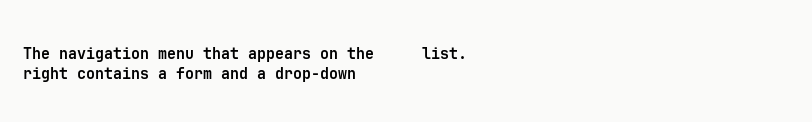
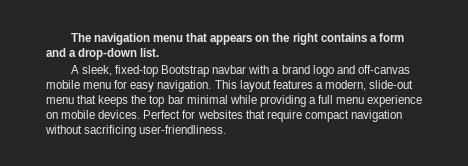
+ A sleek, fixed-top Bootstrap navbar with a brand logo and off-canvas mobile menu for easy navigation. This layout features a modern, slide-out menu that keeps the top bar minimal while providing a full menu experience on mobile devices. Perfect for websites that require compact navigation without sacrificing user-friendliness.

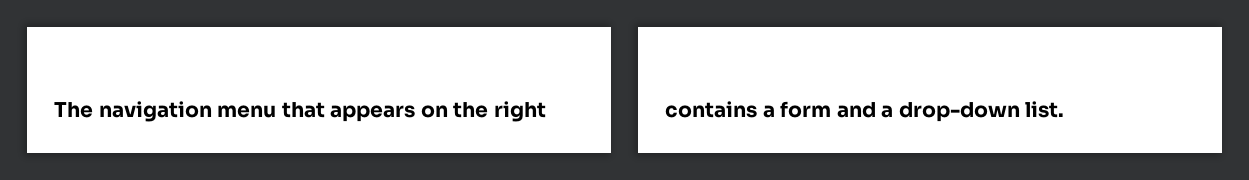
- A sleek, fixed-top Bootstrap navbar with a brand logo and off-canvas mobile menu for easy navigation. This layout features a modern, slide-out menu that keeps the top bar minimal while providing a full menu experience on mobile devices. Perfect for websites that require compact navigation without sacrificing user-friendliness.

